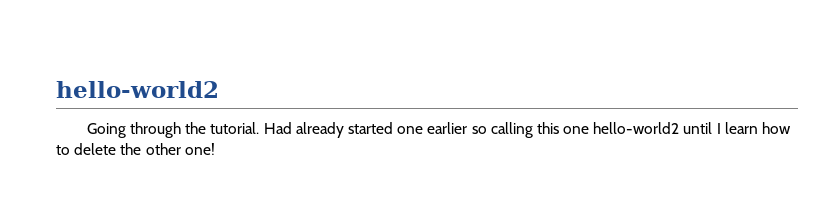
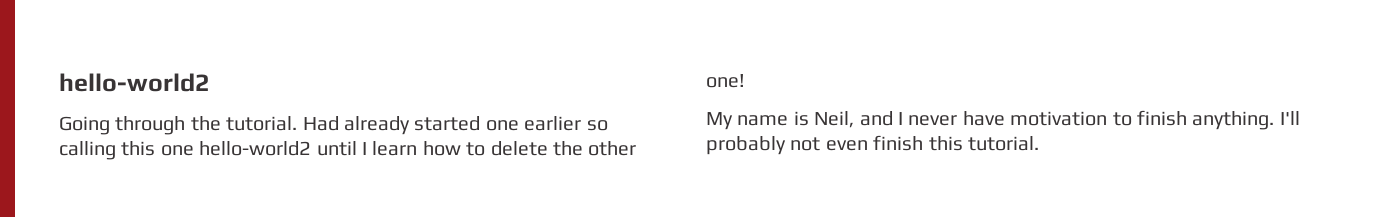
+ My name is Neil, and I never have motivation to finish anything. I'll probably not even finish this tutorial.

